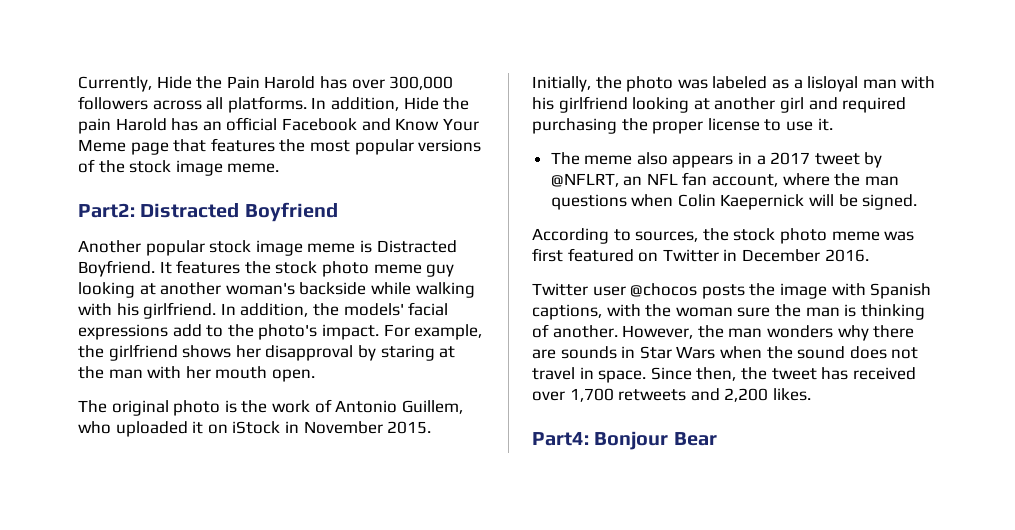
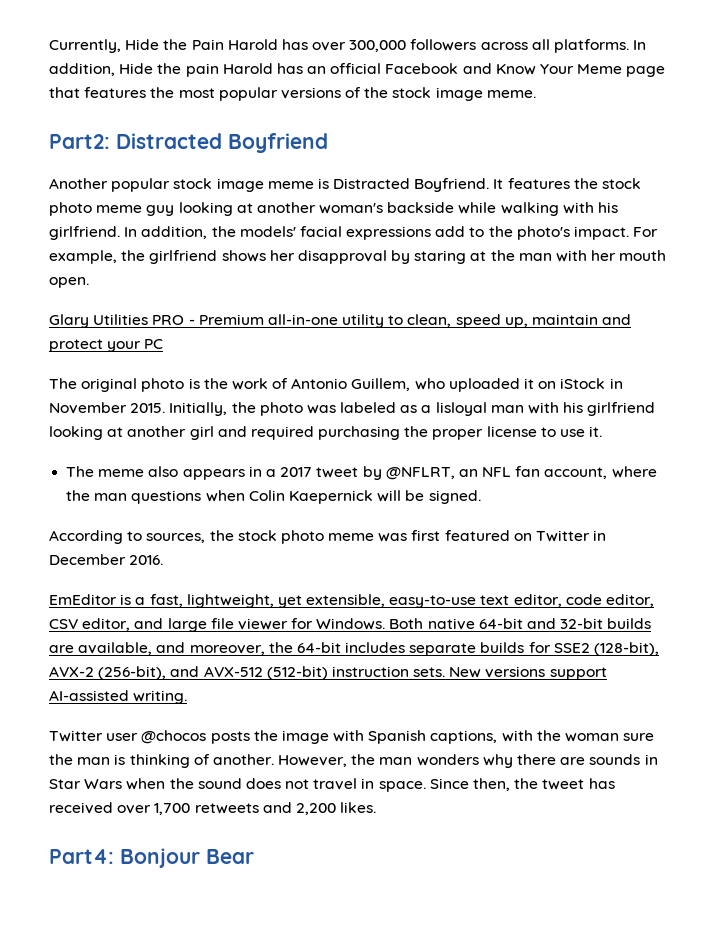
+ Glary Utilities PRO - Premium all-in-one utility to clean, speed up, maintain and protect your PC
+ EmEditor is a fast, lightweight, yet extensible, easy-to-use text editor, code editor, CSV editor, and large file viewer for Windows. Both native 64-bit and 32-bit builds are available, and moreover, the 64-bit includes separate builds for SSE2 (128-bit), AVX-2 (256-bit), and AVX-512 (512-bit) instruction sets. New versions support AI-assisted writing.

